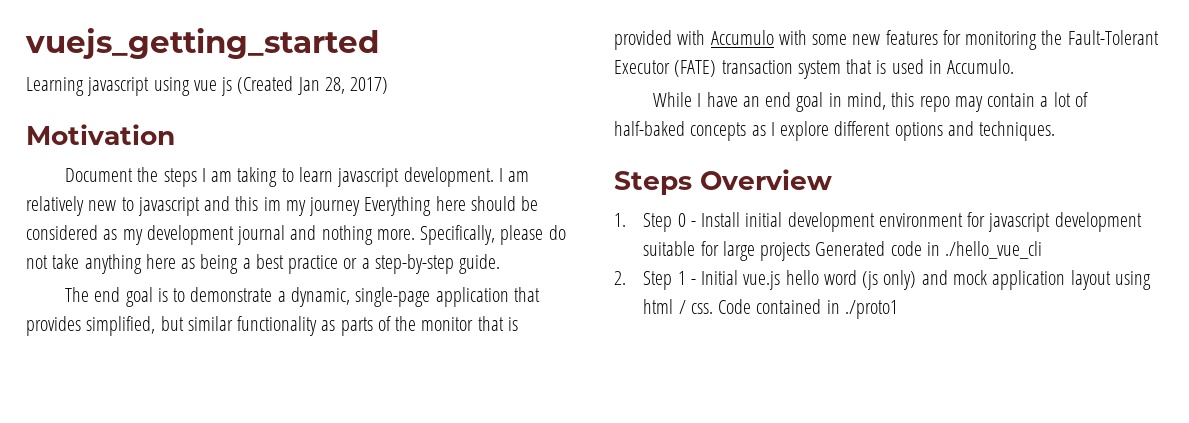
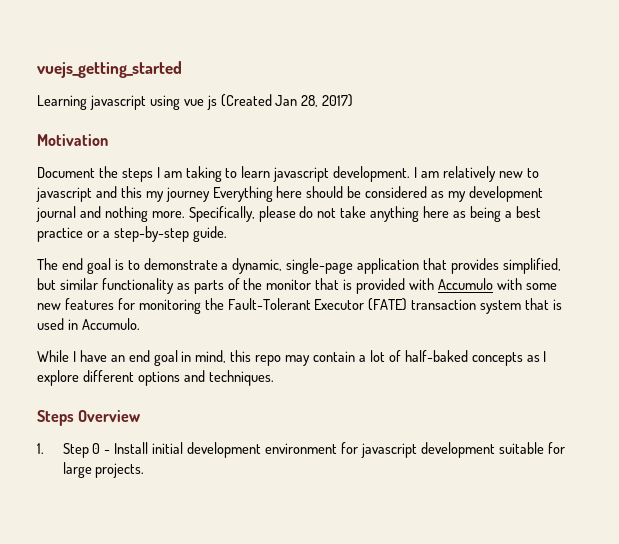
- I am relatively new to javascript and this im my journey Everything here should be considered as my development journal and nothing more.
+ I am relatively new to javascript and this my journey Everything here should be considered as my development journal and nothing more.
- 1. Step 0 - Install initial development environment for javascript development suitable for large projects Generated code in ./hello_vue_cli
- 2. Step 1 - Initial vue.js hello word (js only) and mock application layout using html / css. Code contained in ./proto1
+ 1. Step 0 - Install initial development environment for javascript development suitable for large projects.

